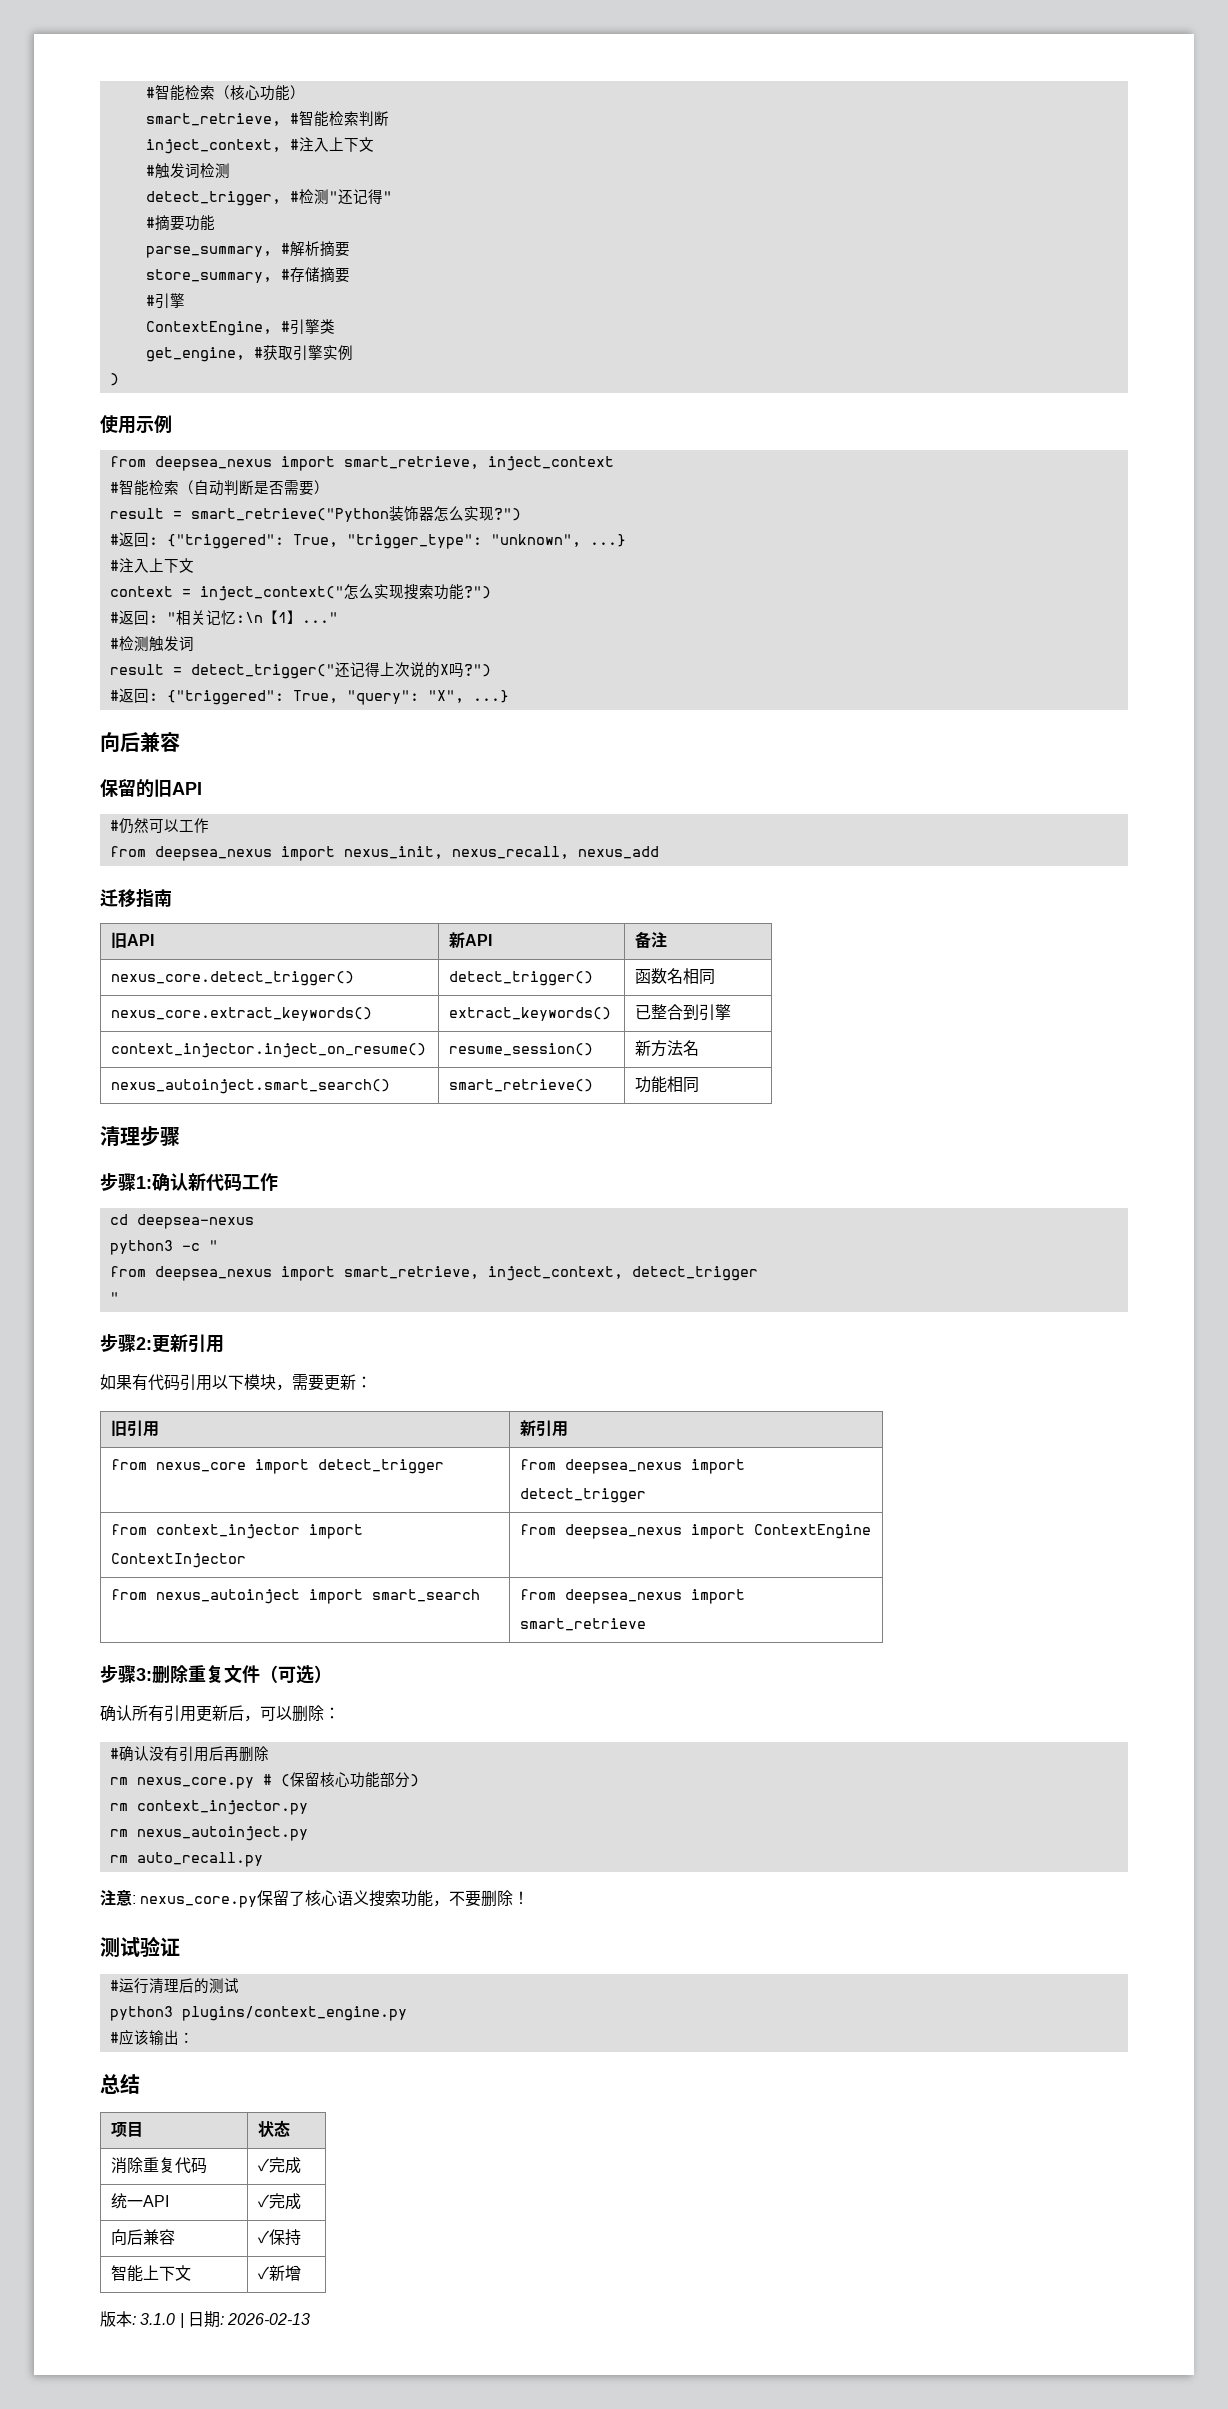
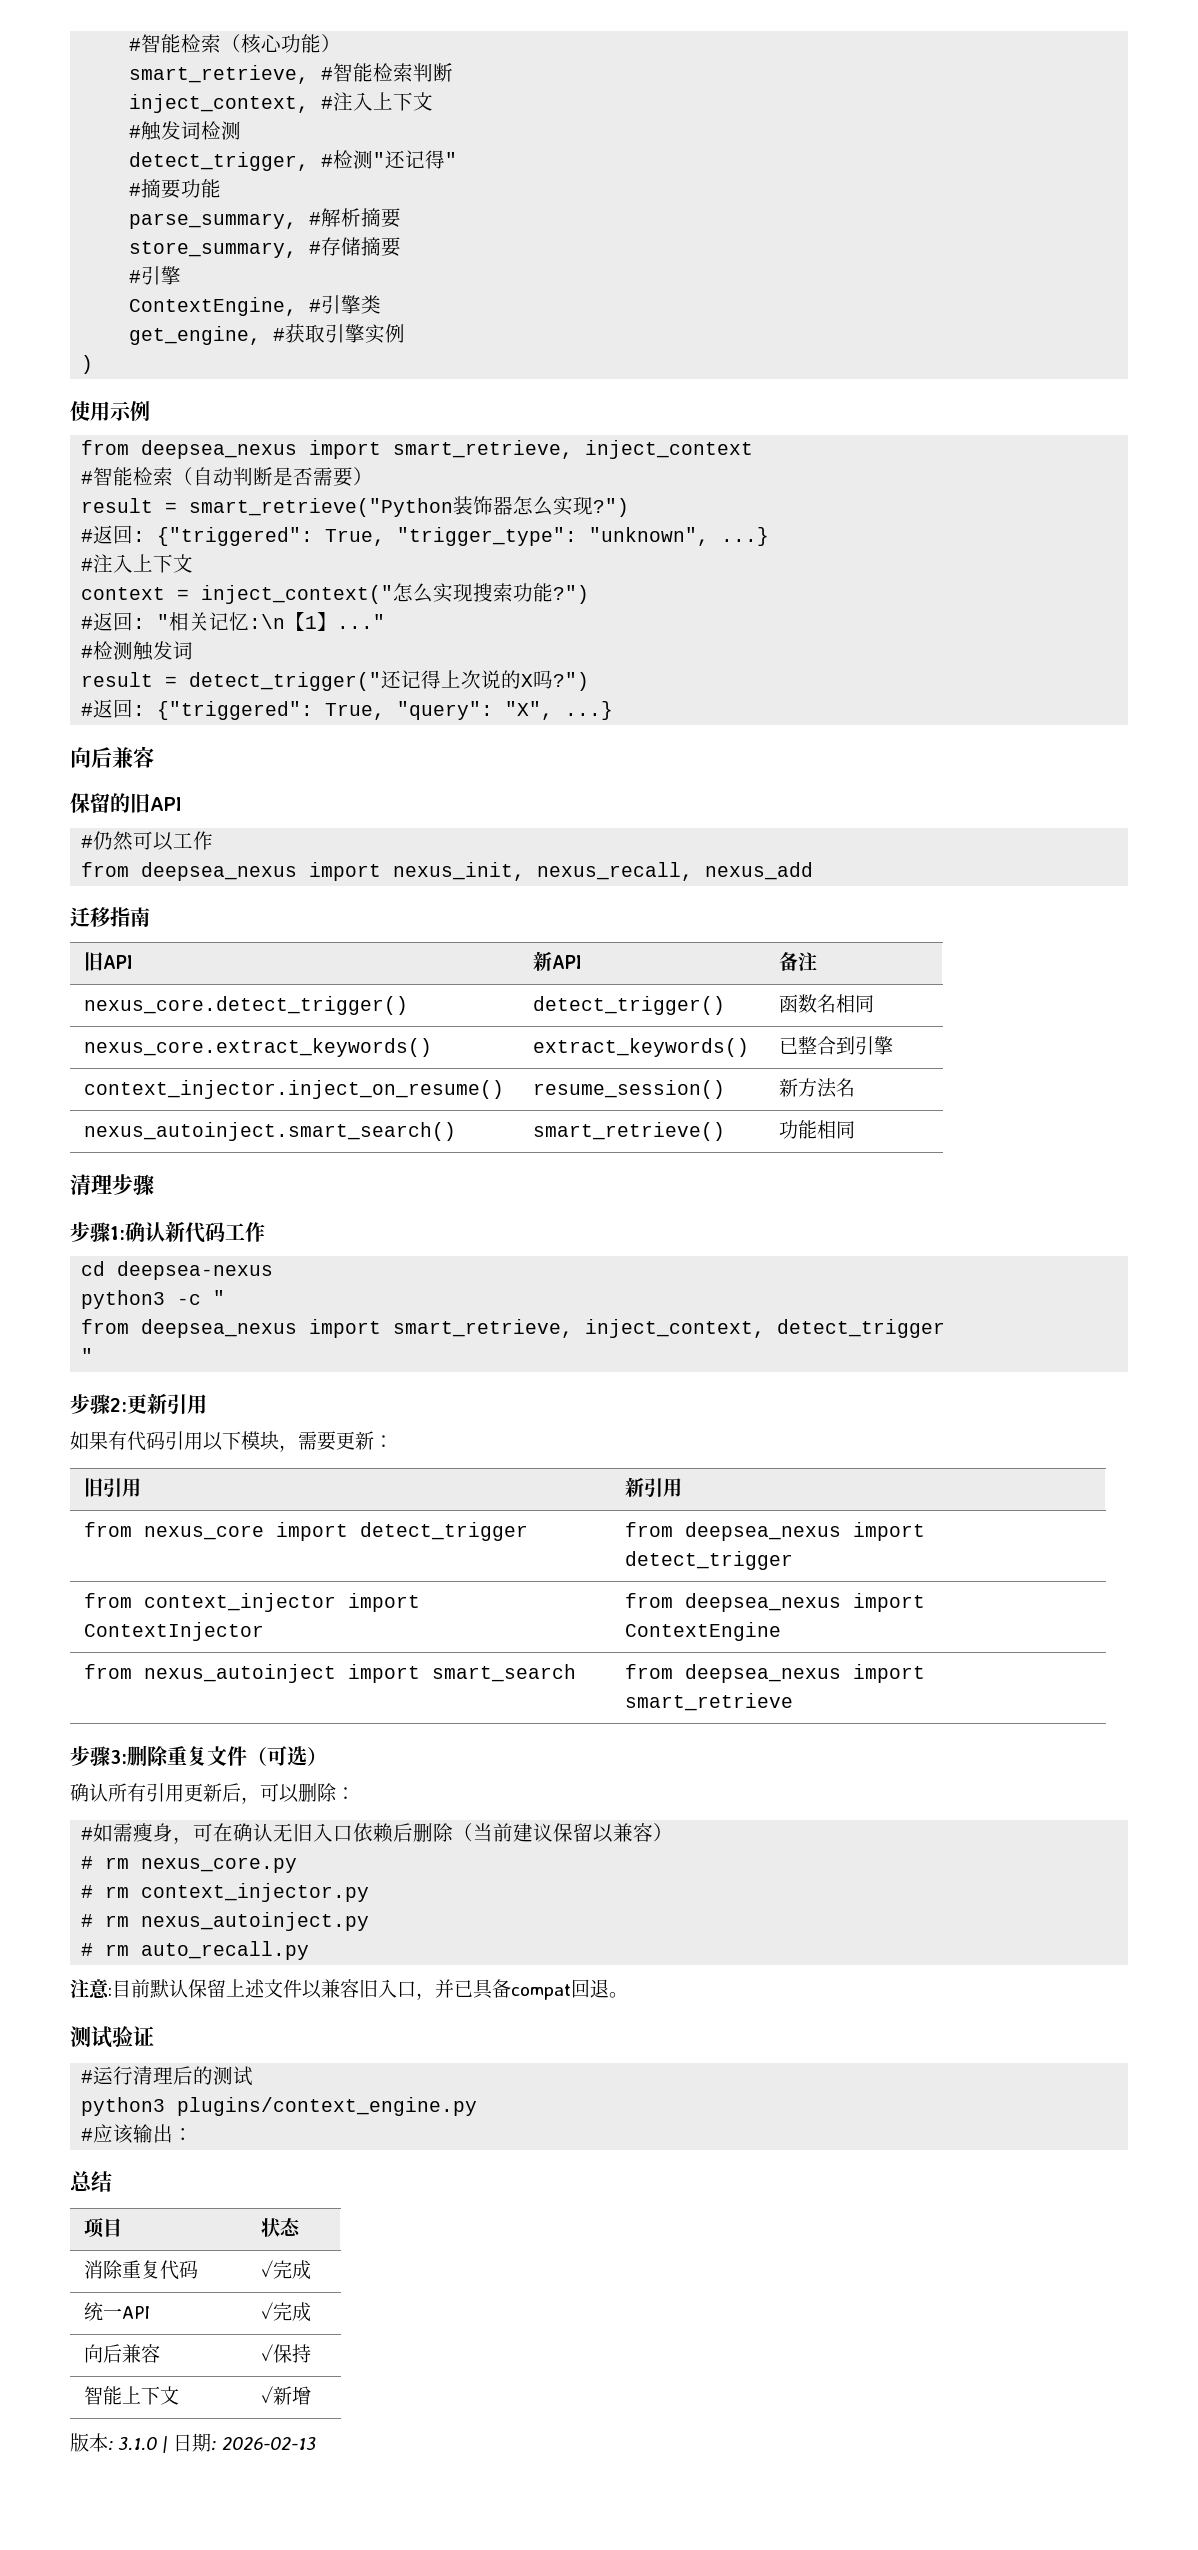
- #确认没有引用后再删除
- rm nexus_core.py # (保留核心功能部分)
- rm context_injector.py
+ #如需瘦身，可在确认无旧入口依赖后删除（当前建议保留以兼容）
+ # rm nexus_core.py
+ # rm context_injector.py
- rm nexus_autoinject.py
+ # rm nexus_autoinject.py
- rm auto_recall.py
+ # rm auto_recall.py
- 注意: nexus_core.py保留了核心语义搜索功能，不要删除！
+ 注意:目前默认保留上述文件以兼容旧入口，并已具备compat回退。

